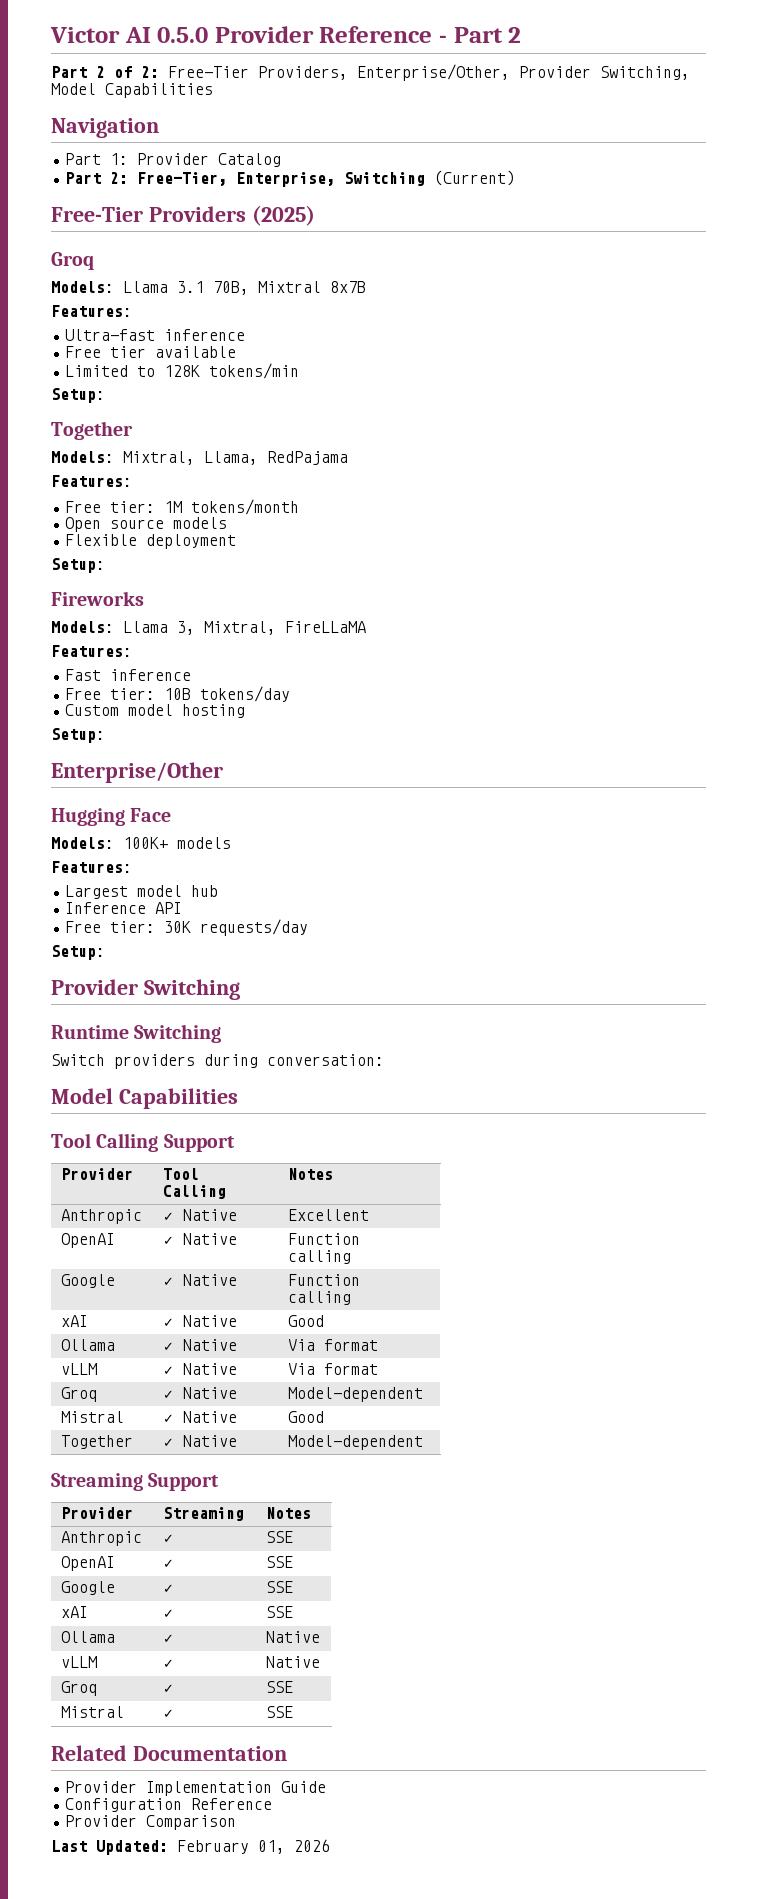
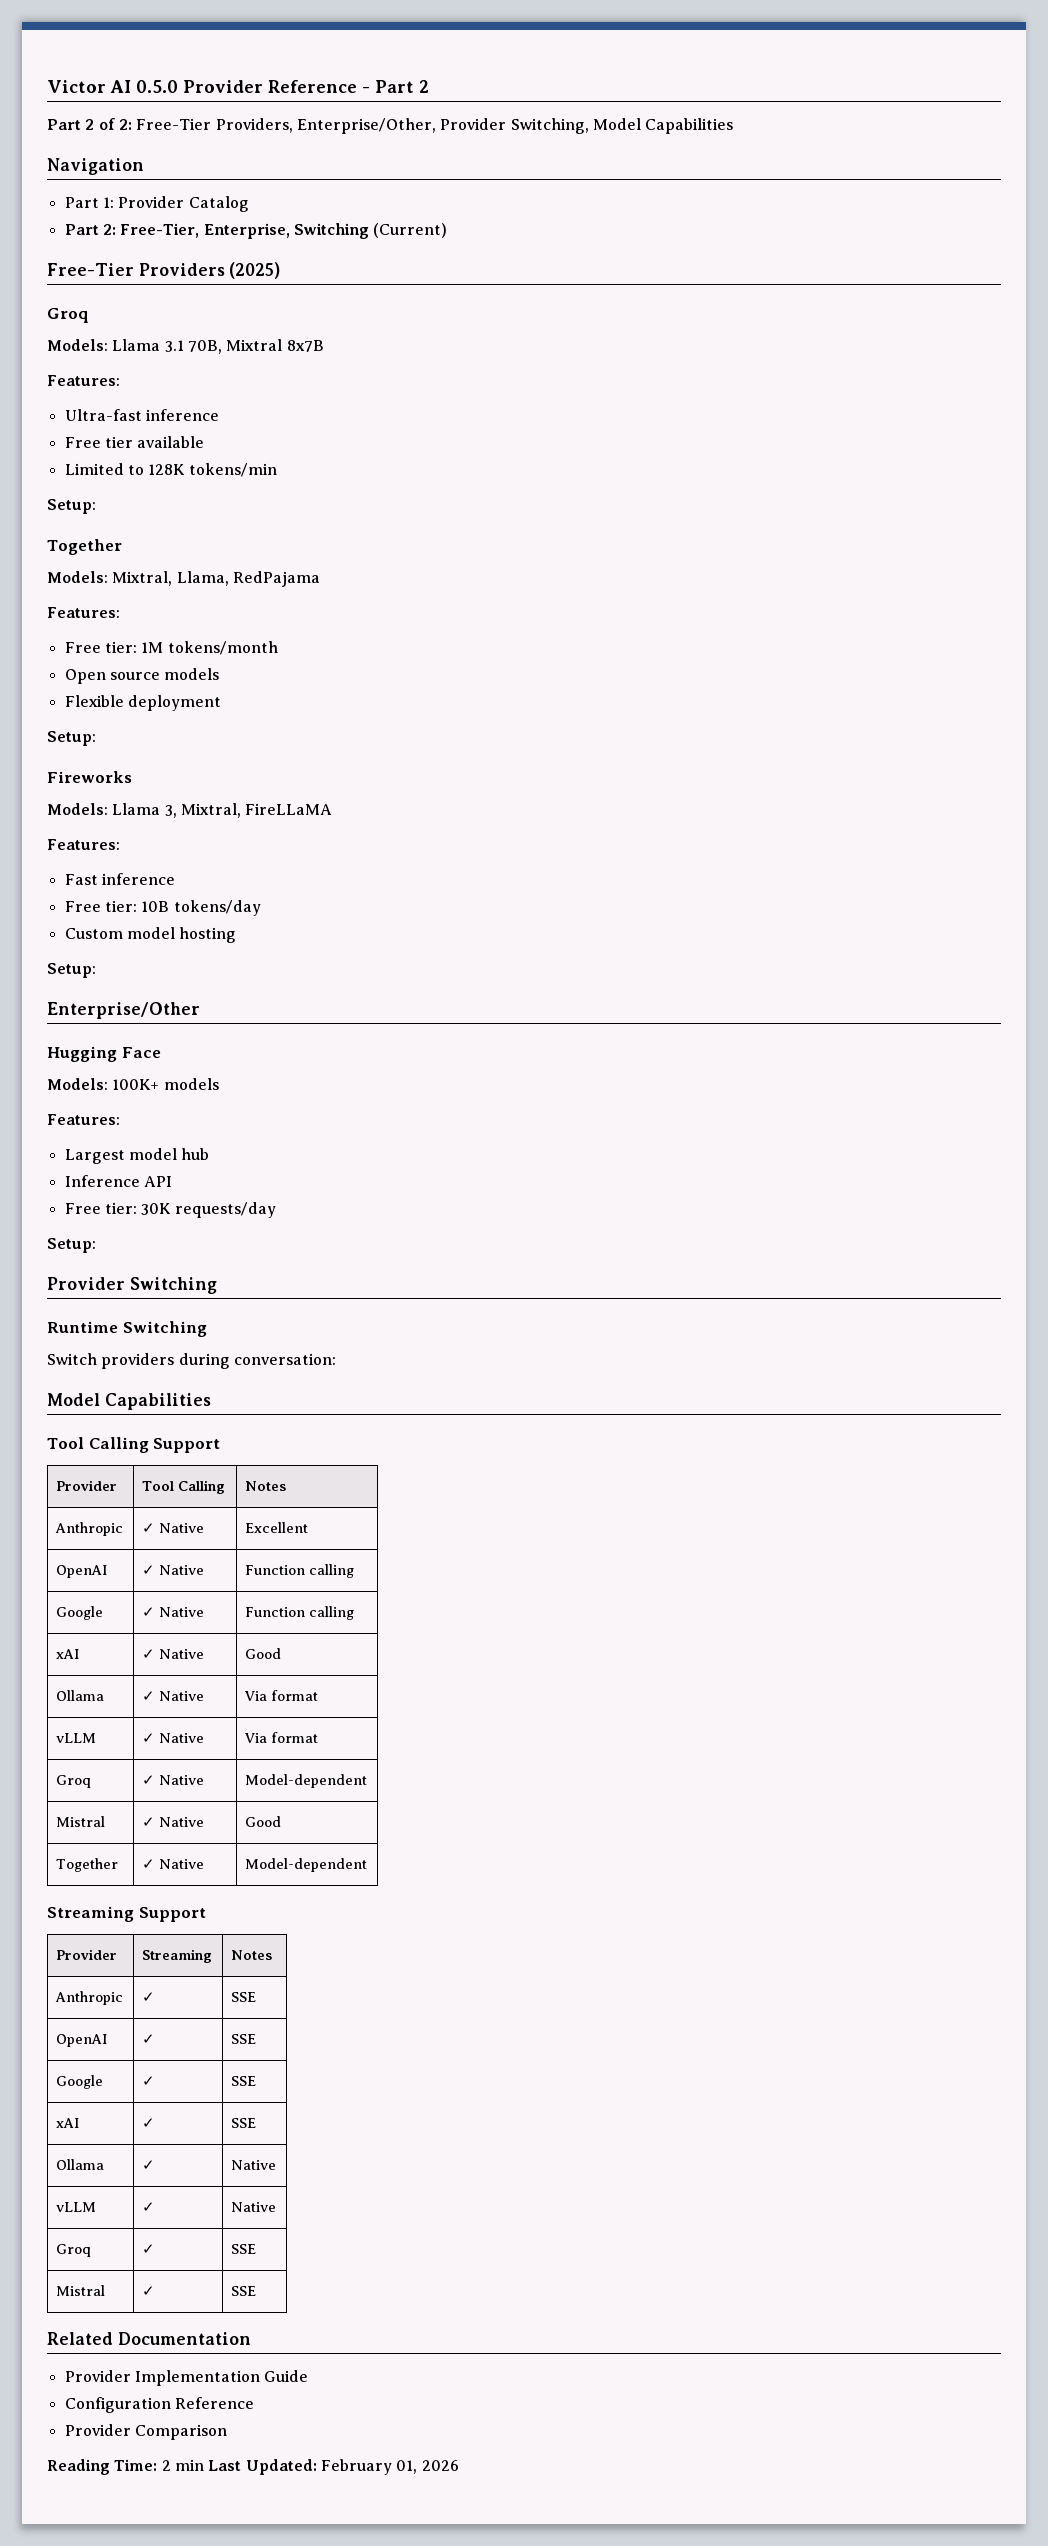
- Last Updated: February 01, 2026
+ Reading Time: 2 min Last Updated: February 01, 2026

